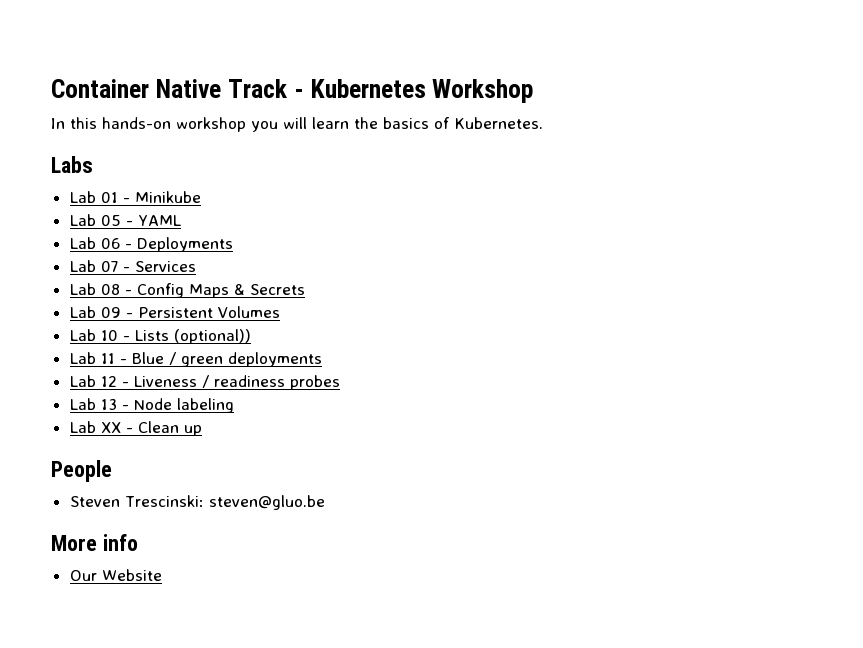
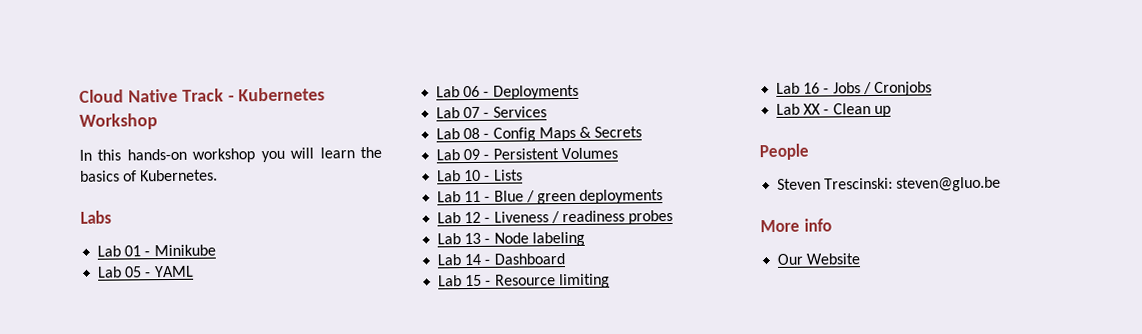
- Container Native Track - Kubernetes Workshop
+ Cloud Native Track - Kubernetes Workshop
- Lab 10 - Lists (optional))
+ Lab 10 - Lists
+ Lab 14 - Dashboard
+ Lab 15 - Resource limiting
+ Lab 16 - Jobs / Cronjobs

